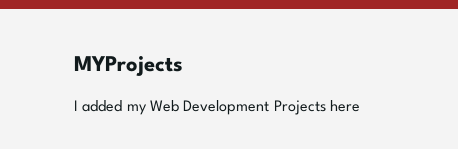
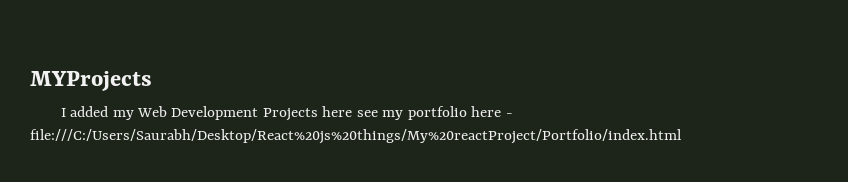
- I added my Web Development Projects here
+ I added my Web Development Projects here see my portfolio here - file:///C:/Users/Saurabh/Desktop/React%20js%20things/My%20reactProject/Portfolio/index.html

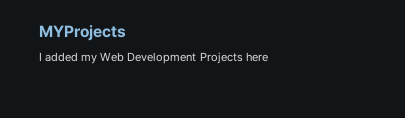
- I added my Web Development Projects here see my portfolio here - file:///C:/Users/Saurabh/Desktop/React%20js%20things/My%20reactProject/Portfolio/index.html
+ I added my Web Development Projects here

